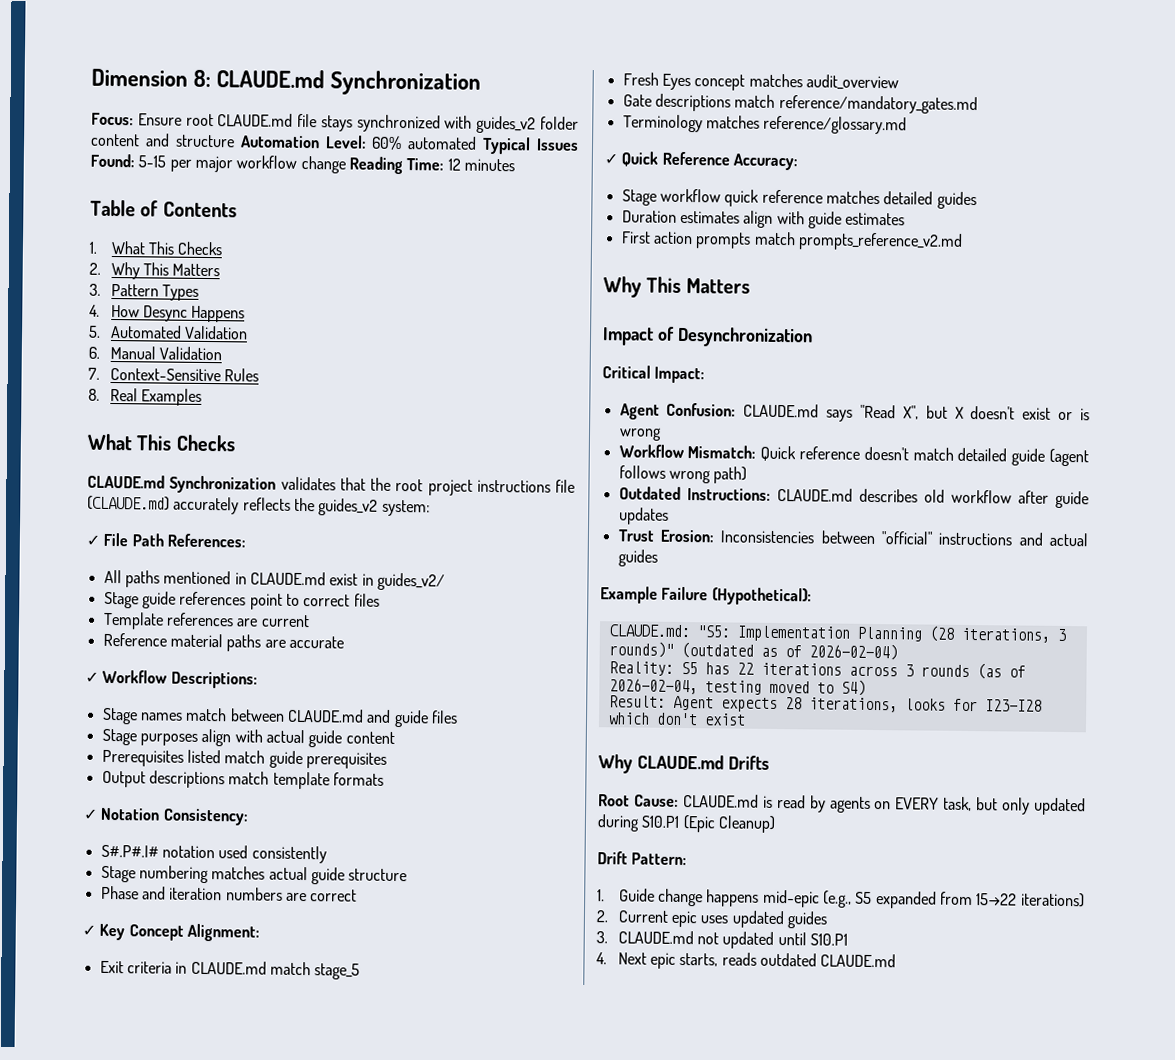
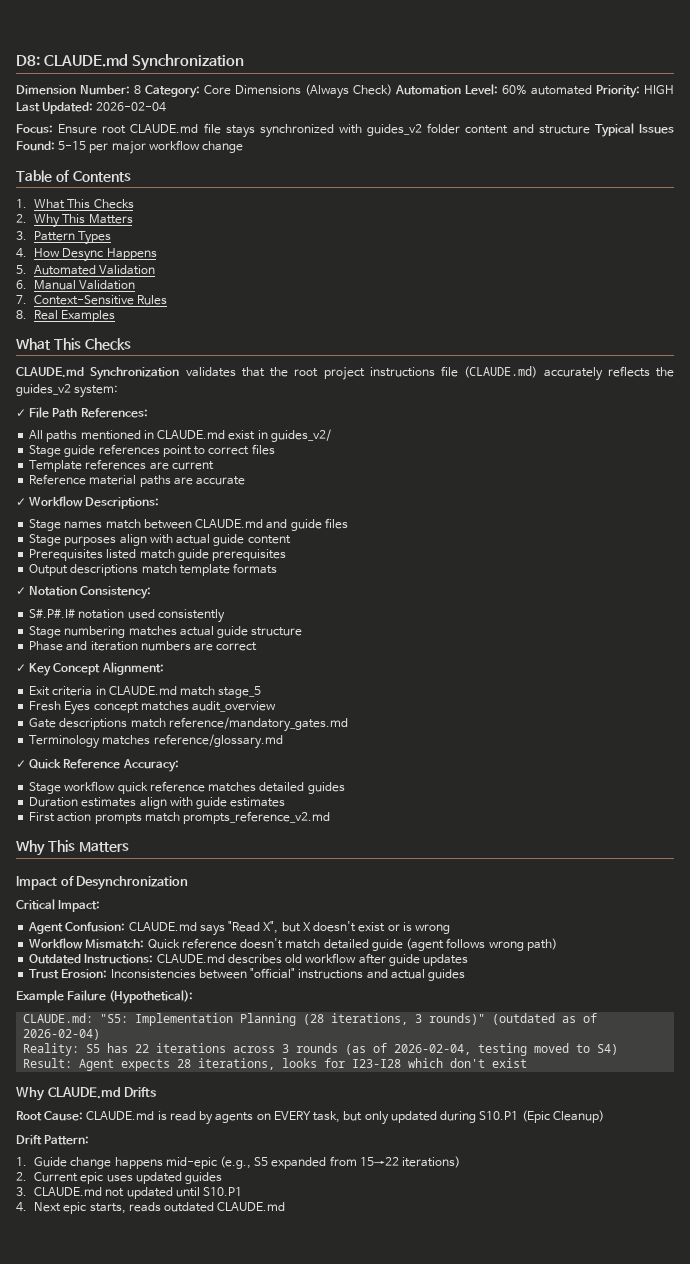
- Dimension 8: CLAUDE.md Synchronization
+ D8: CLAUDE.md Synchronization
+ Dimension Number: 8 Category: Core Dimensions (Always Check) Automation Level: 60% automated Priority: HIGH Last Updated: 2026-02-04
- Focus: Ensure root CLAUDE.md file stays synchronized with guides_v2 folder content and structure Automation Level: 60% automated Typical Issues Found: 5-15 per major workflow change Reading Time: 12 minutes
+ Focus: Ensure root CLAUDE.md file stays synchronized with guides_v2 folder content and structure Typical Issues Found: 5-15 per major workflow change

